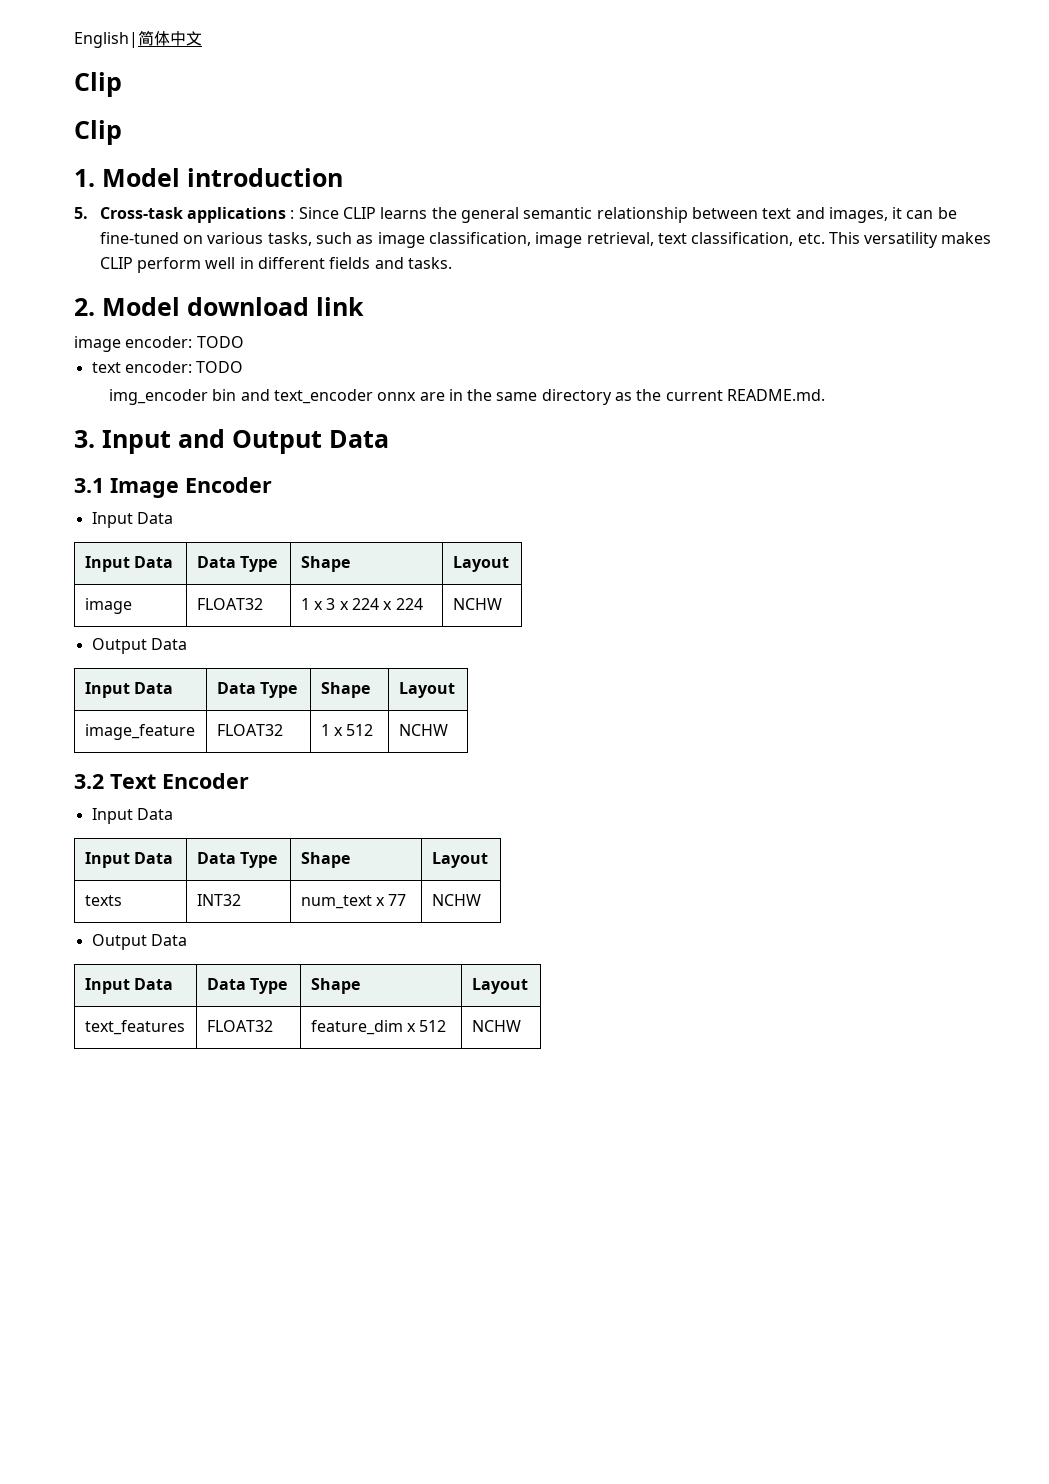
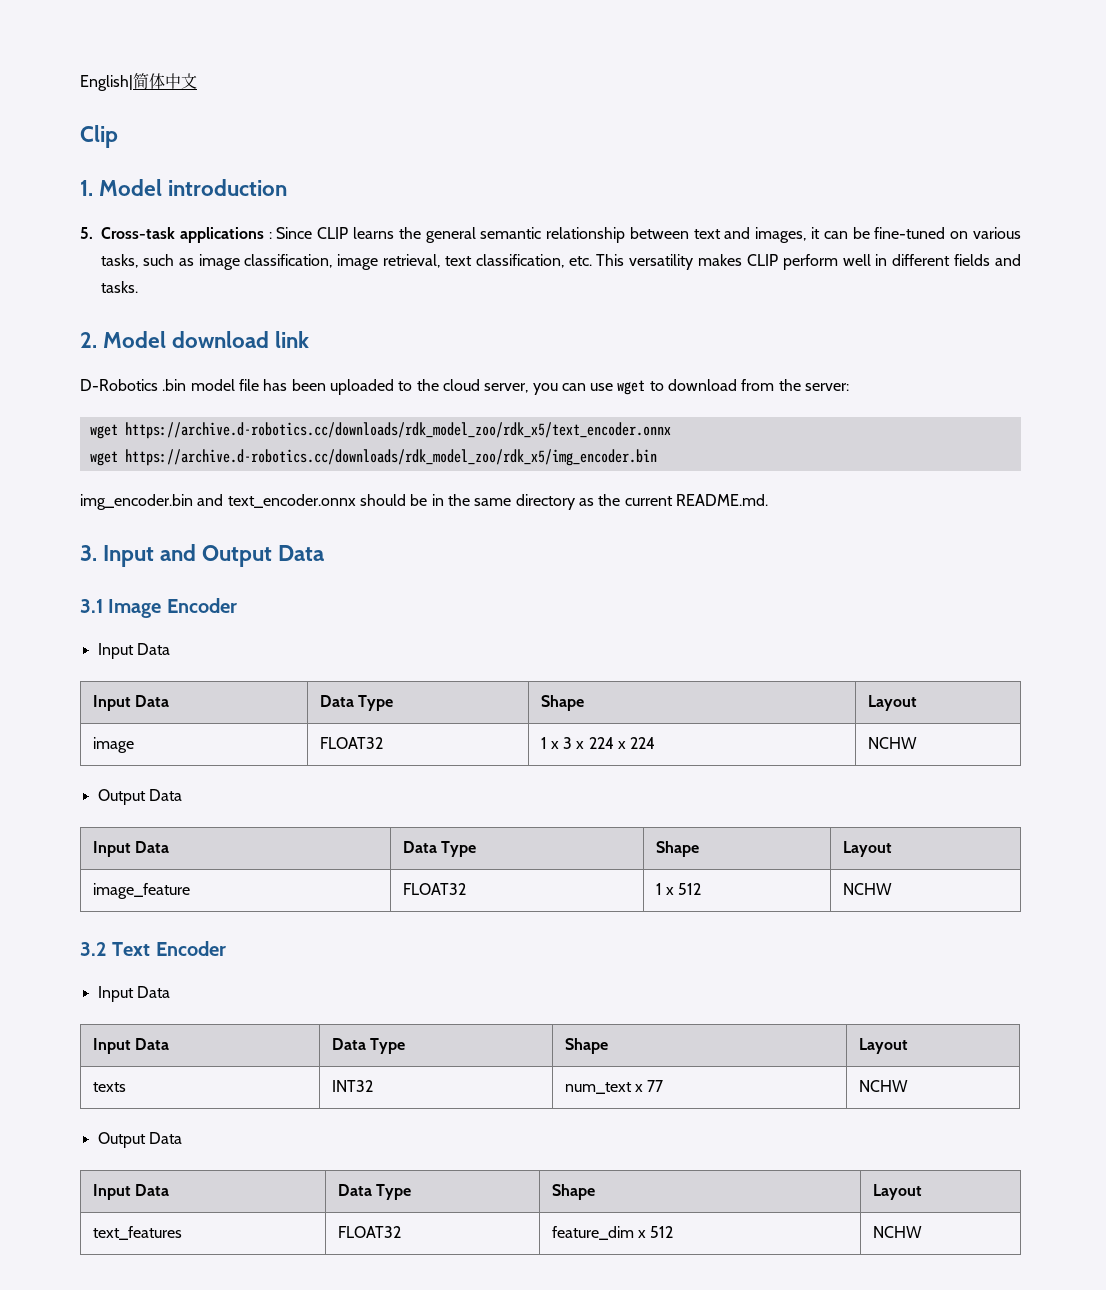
  English|简体中文
- Clip
- image encoder: TODO
- text encoder: TODO
- img_encoder bin and text_encoder onnx are in the same directory as the current README.md.
+ D-Robotics .bin model file has been uploaded to the cloud server, you can use wget to download from the server:
+ wget https://archive.d-robotics.cc/downloads/rdk_model_zoo/rdk_x5/text_encoder.onnx
+ wget https://archive.d-robotics.cc/downloads/rdk_model_zoo/rdk_x5/img_encoder.bin
+ img_encoder.bin and text_encoder.onnx should be in the same directory as the current README.md.

